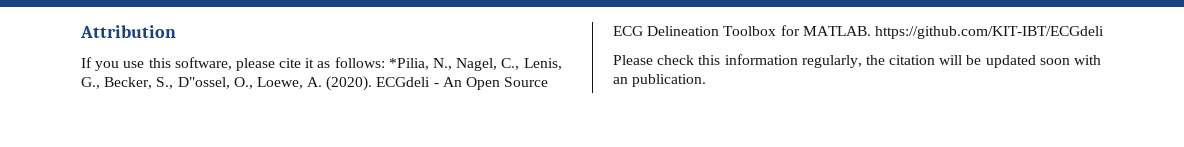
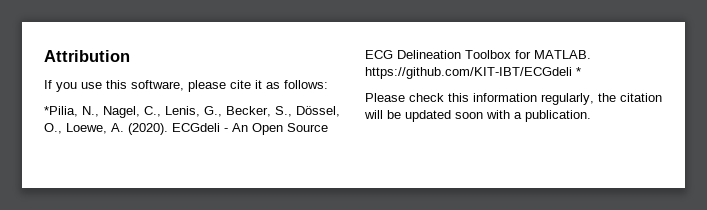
- If you use this software, please cite it as follows: *Pilia, N., Nagel, C., Lenis, G., Becker, S., D"ossel, O., Loewe, A. (2020).
+ If you use this software, please cite it as follows:
+ *Pilia, N., Nagel, C., Lenis, G., Becker, S., Dössel, O., Loewe, A. (2020).
- ECGdeli - An Open Source ECG Delineation Toolbox for MATLAB. https://github.com/KIT-IBT/ECGdeli
+ ECGdeli - An Open Source ECG Delineation Toolbox for MATLAB. https://github.com/KIT-IBT/ECGdeli *
- Please check this information regularly, the citation will be updated soon with an publication.
+ Please check this information regularly, the citation will be updated soon with a publication.

